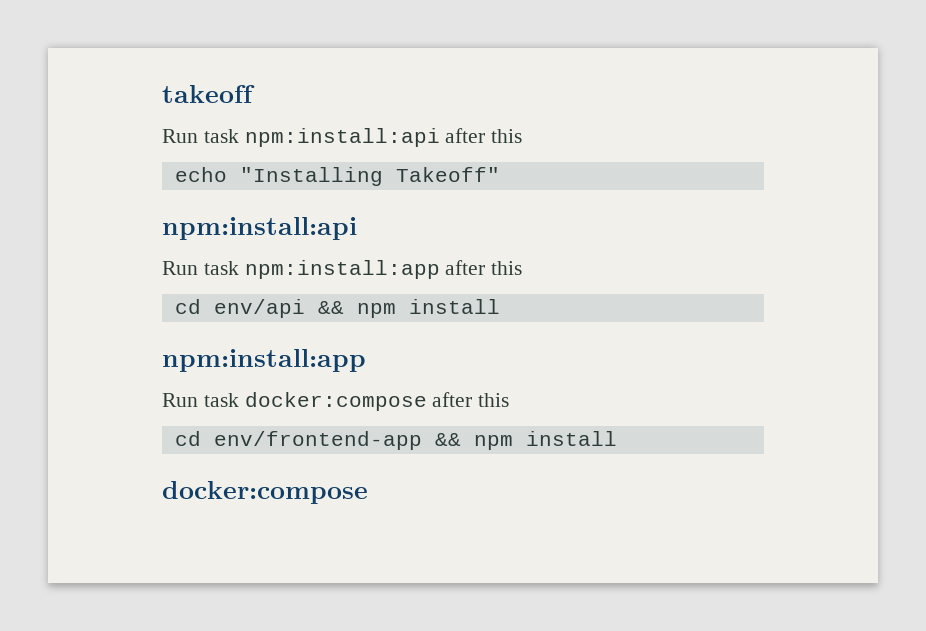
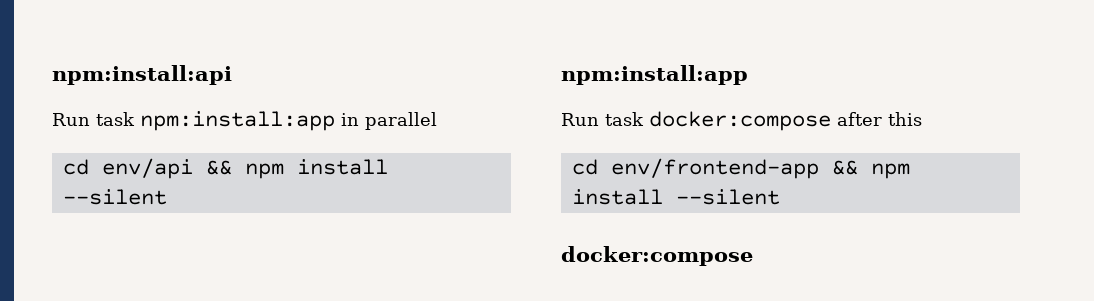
- takeoff
- Run task npm:install:api after this
- echo "Installing Takeoff"
- Run task npm:install:app after this
+ Run task npm:install:app in parallel
- cd env/api && npm install
+ cd env/api && npm install --silent
- cd env/frontend-app && npm install
+ cd env/frontend-app && npm install --silent

